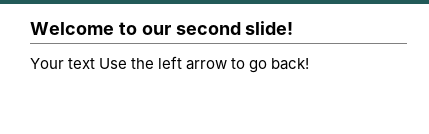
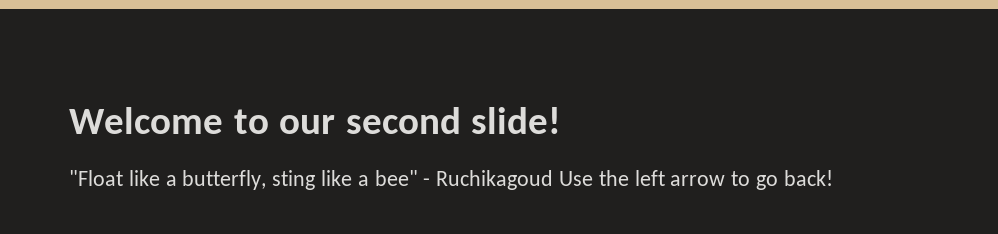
- Your text Use the left arrow to go back!
+ "Float like a butterfly, sting like a bee" - Ruchikagoud Use the left arrow to go back!

